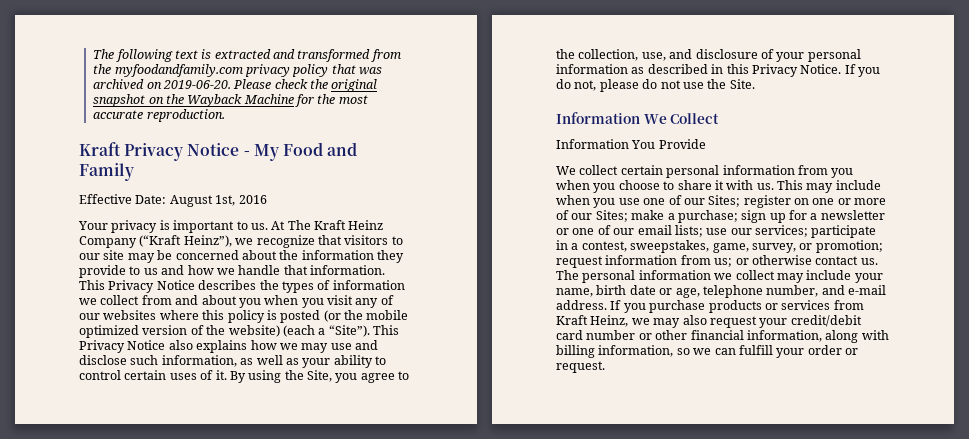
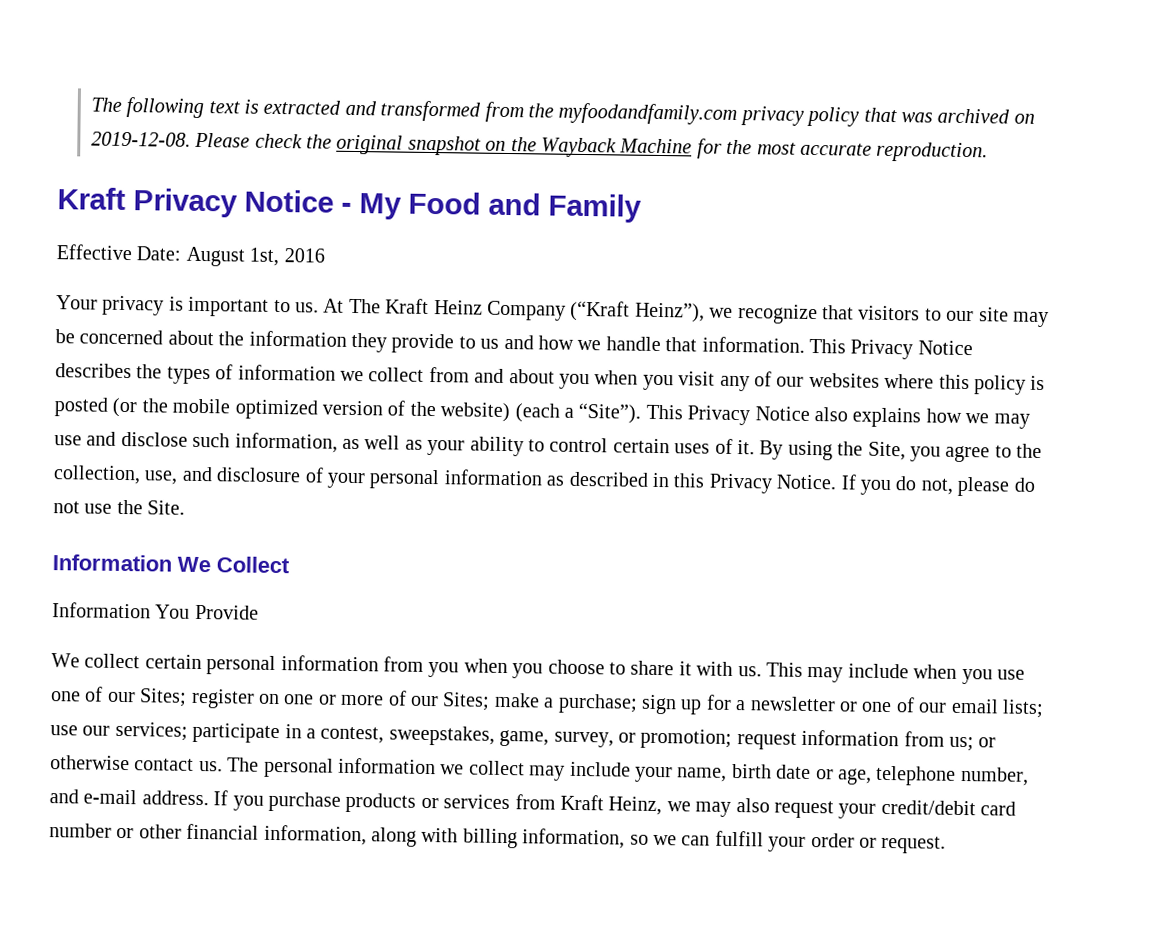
- The following text is extracted and transformed from the myfoodandfamily.com privacy policy that was archived on 2019-06-20.
+ The following text is extracted and transformed from the myfoodandfamily.com privacy policy that was archived on 2019-12-08.

